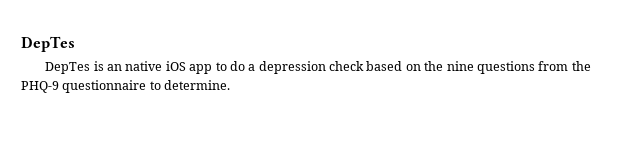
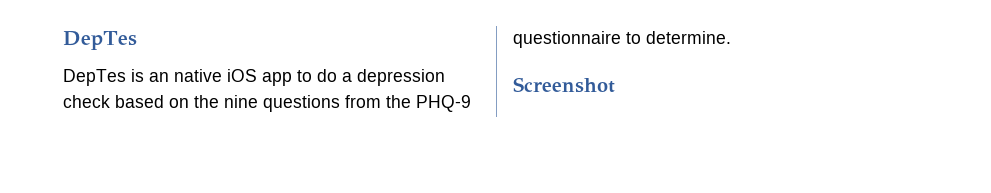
+ Screenshot

